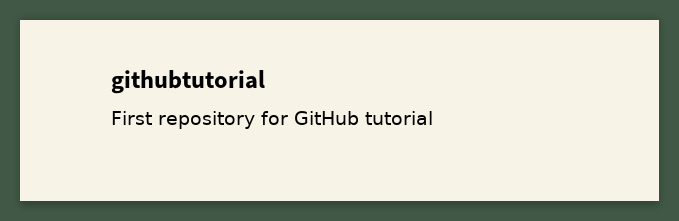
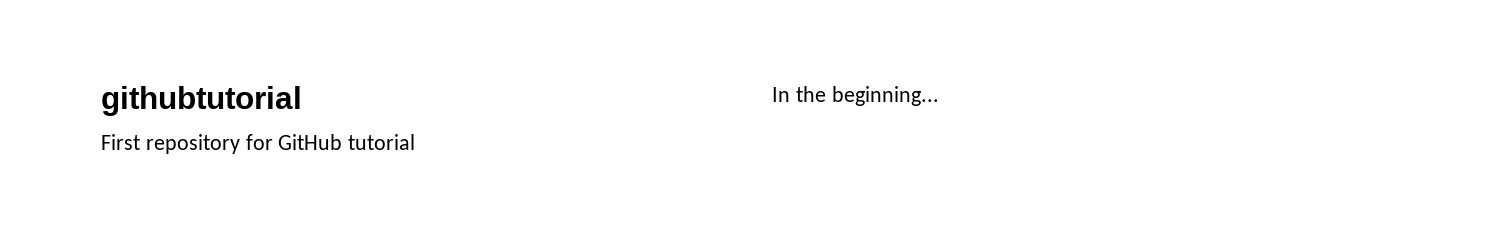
+ In the beginning...

